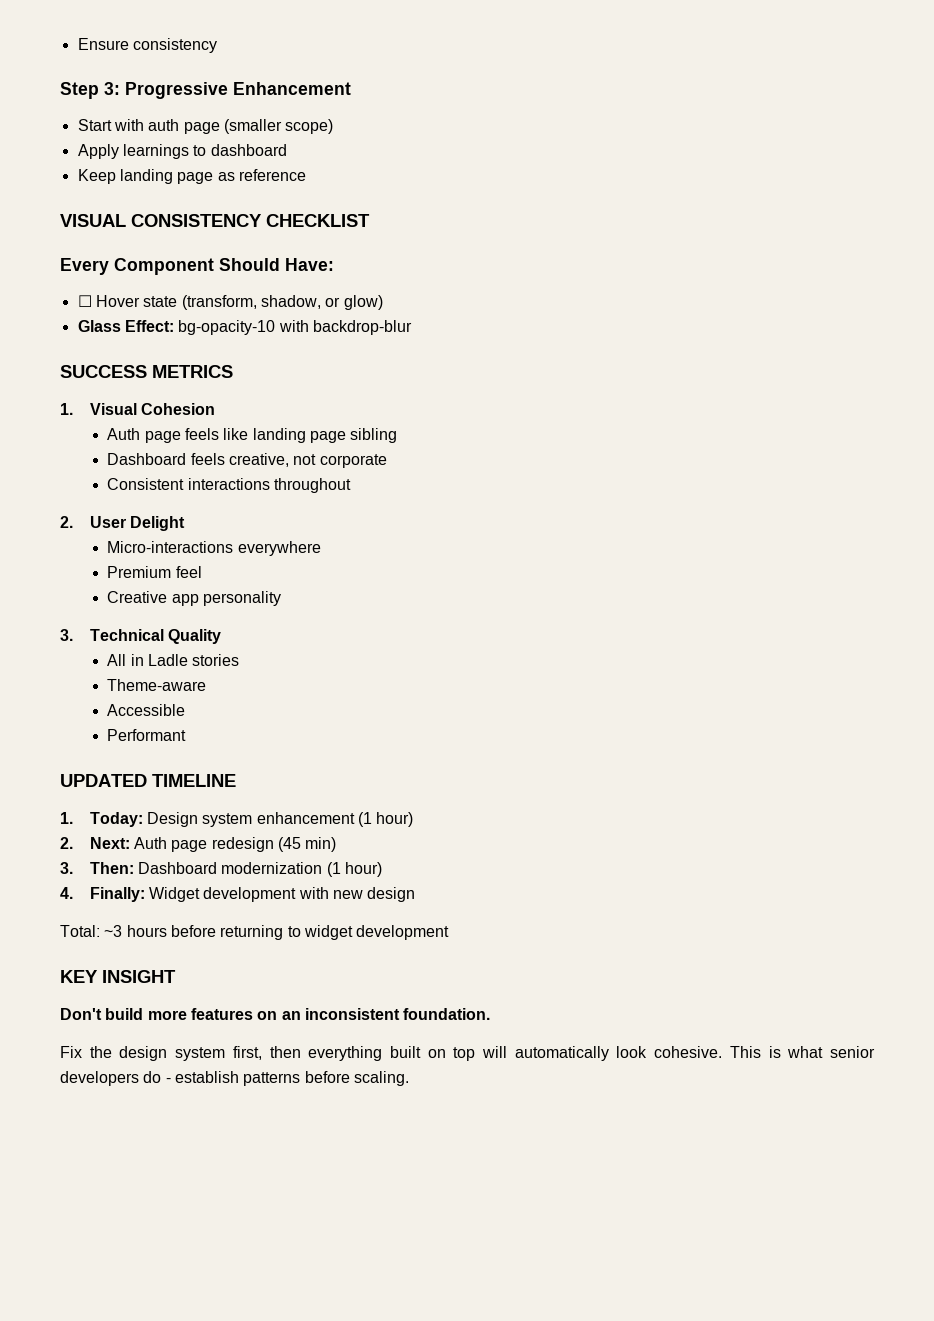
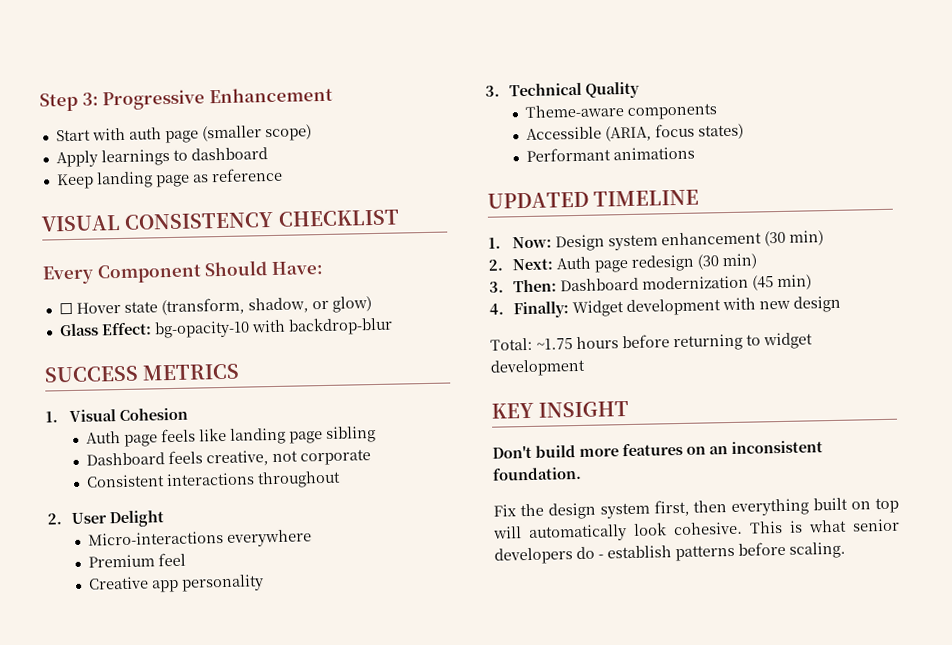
- Ensure consistency
- All in Ladle stories
- Theme-aware
+ Theme-aware components
- Accessible
+ Accessible (ARIA, focus states)
- Performant
+ Performant animations
- 1. Today: Design system enhancement (1 hour)
+ 1. Now: Design system enhancement (30 min)
- 2. Next: Auth page redesign (45 min)
+ 2. Next: Auth page redesign (30 min)
- 3. Then: Dashboard modernization (1 hour)
+ 3. Then: Dashboard modernization (45 min)
- Total: ~3 hours before returning to widget development
+ Total: ~1.75 hours before returning to widget development

